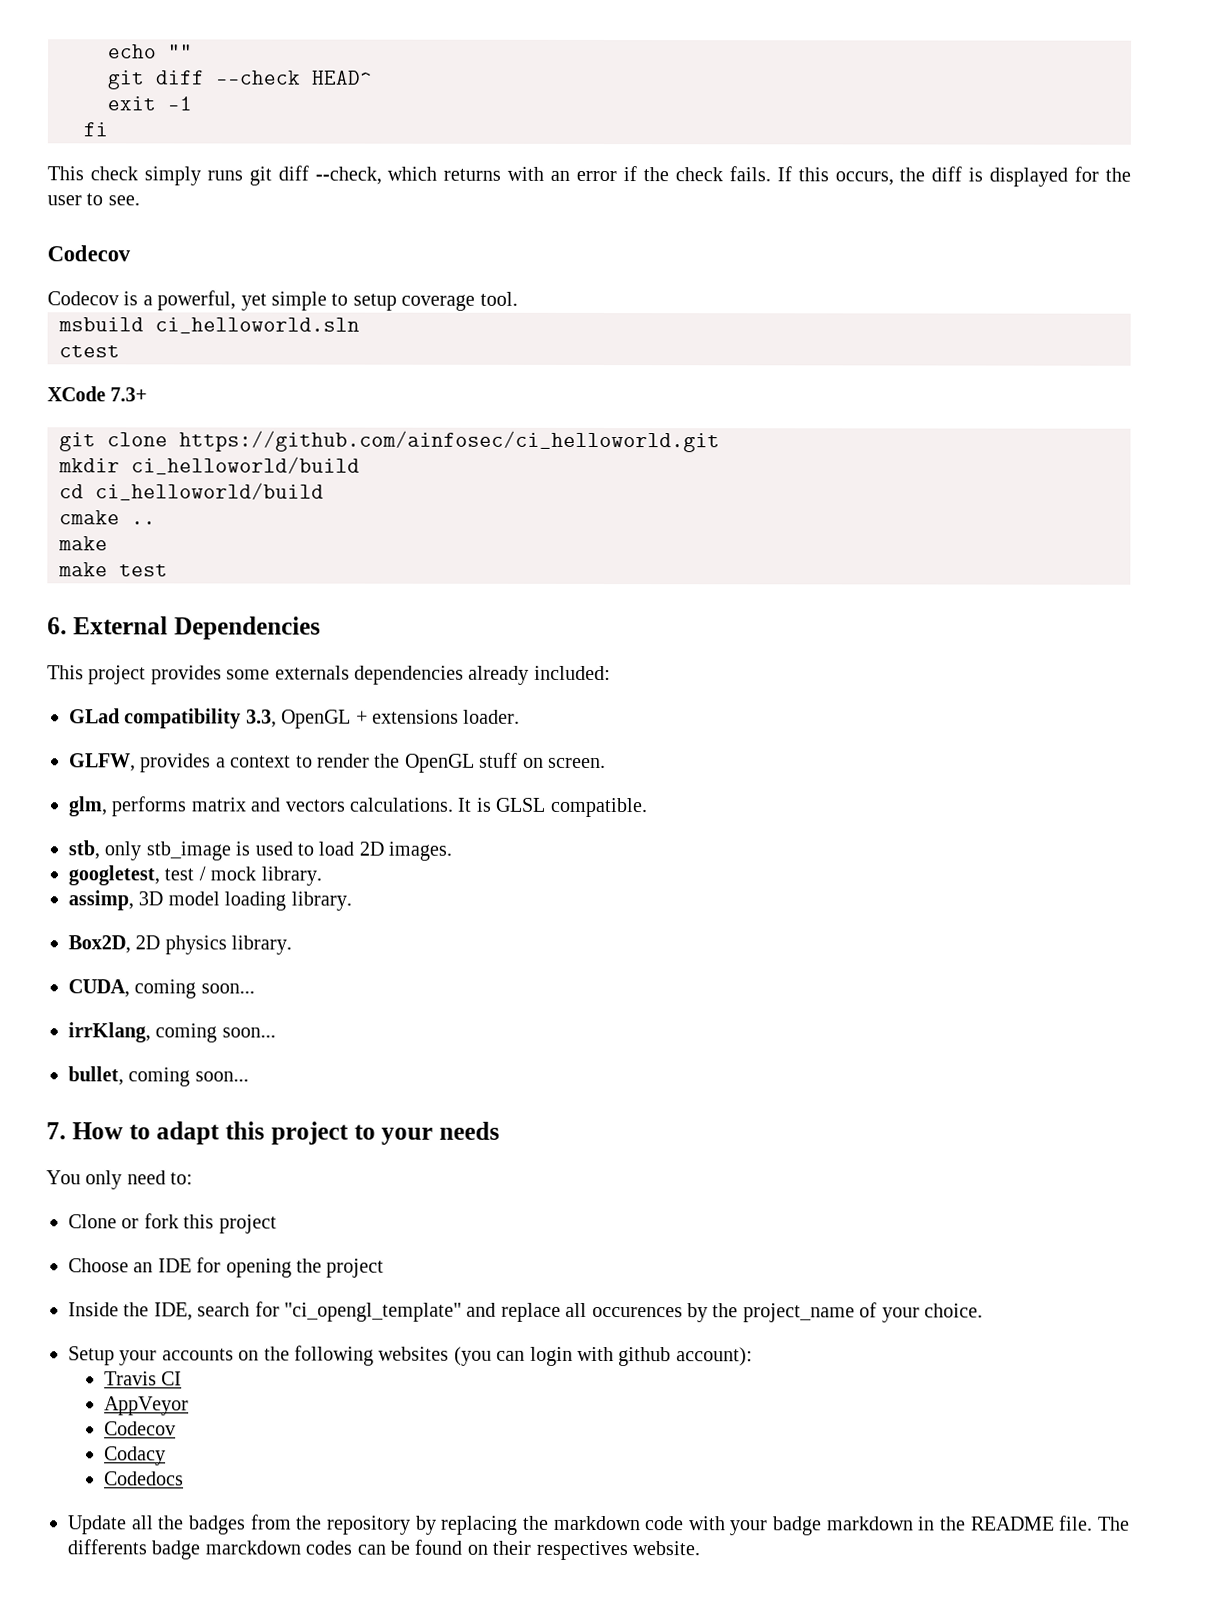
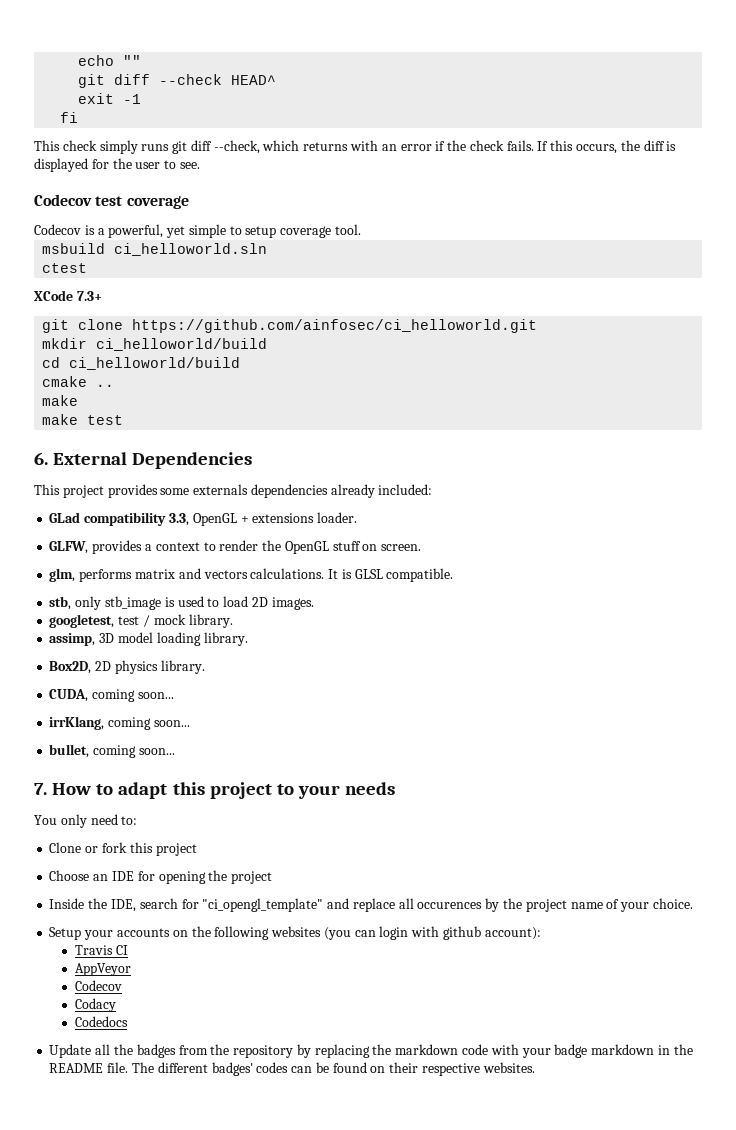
  If this occurs, the diff is displayed for the user to see.
- Codecov
+ Codecov test coverage
- Inside the IDE, search for "ci_opengl_template" and replace all occurences by the project_name of your choice.
+ Inside the IDE, search for "ci_opengl_template" and replace all occurences by the project name of your choice.
- The differents badge marckdown codes can be found on their respectives website.
+ The different badges' codes can be found on their respective websites.

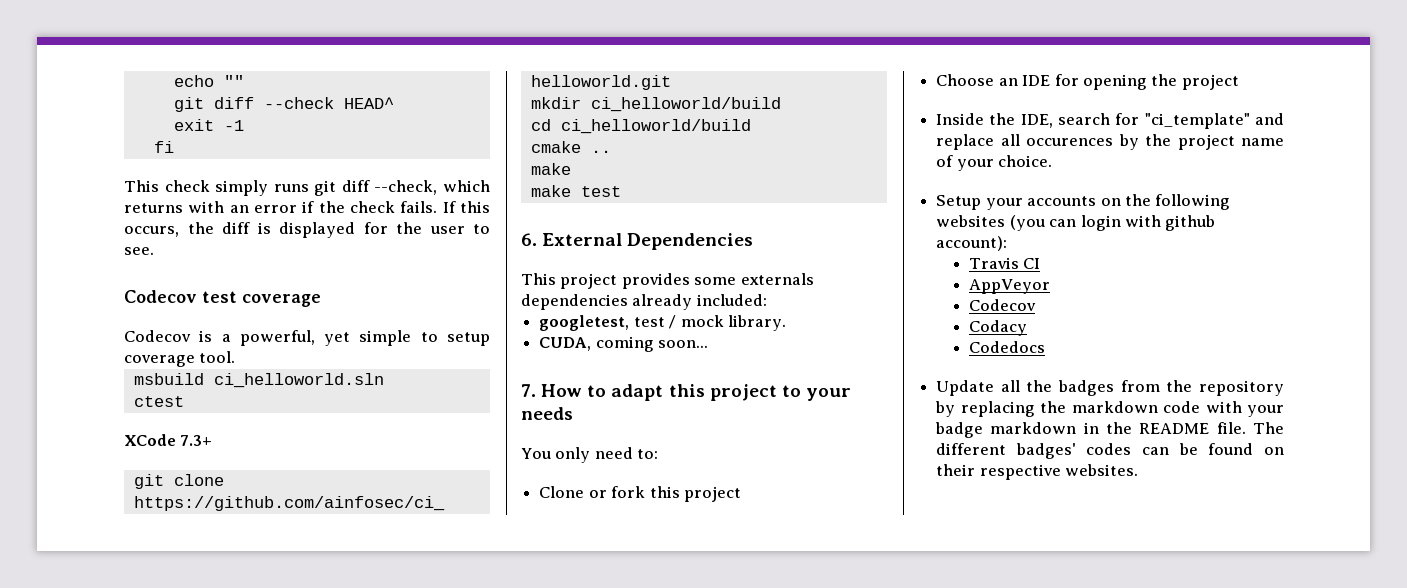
- GLad compatibility 3.3, OpenGL + extensions loader.
- GLFW, provides a context to render the OpenGL stuff on screen.
- glm, performs matrix and vectors calculations. It is GLSL compatible.
- stb, only stb_image is used to load 2D images.
- assimp, 3D model loading library.
- Box2D, 2D physics library.
  CUDA, coming soon...
- irrKlang, coming soon...
- bullet, coming soon...
- Inside the IDE, search for "ci_opengl_template" and replace all occurences by the project name of your choice.
+ Inside the IDE, search for "ci_template" and replace all occurences by the project name of your choice.

